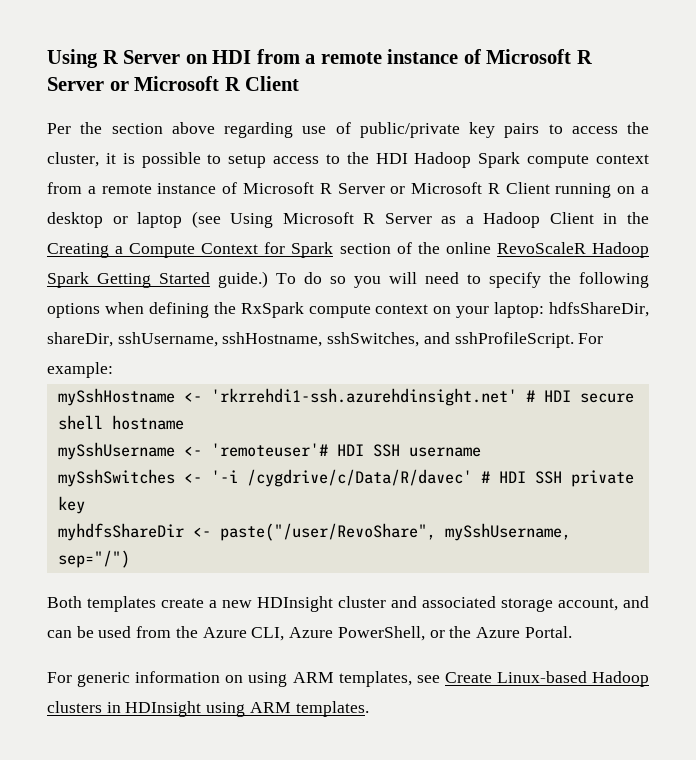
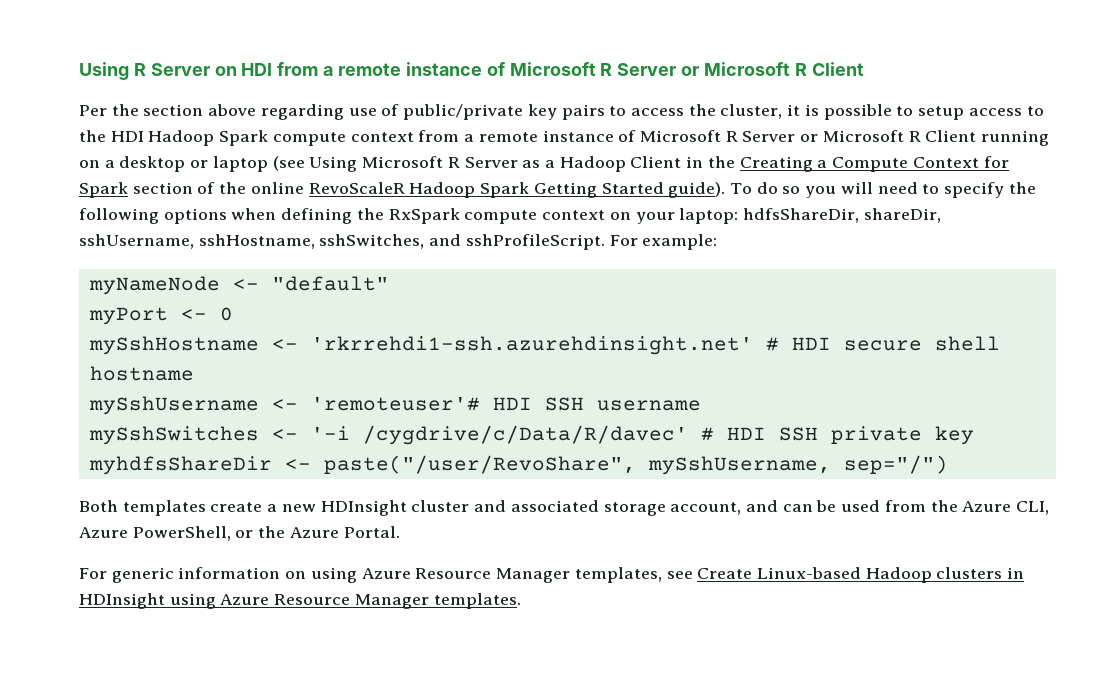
- Per the section above regarding use of public/private key pairs to access the cluster, it is possible to setup access to the HDI Hadoop Spark compute context from a remote instance of Microsoft R Server or Microsoft R Client running on a desktop or laptop (see Using Microsoft R Server as a Hadoop Client in the Creating a Compute Context for Spark section of the online RevoScaleR Hadoop Spark Getting Started guide.)
+ Per the section above regarding use of public/private key pairs to access the cluster, it is possible to setup access to the HDI Hadoop Spark compute context from a remote instance of Microsoft R Server or Microsoft R Client running on a desktop or laptop (see Using Microsoft R Server as a Hadoop Client in the Creating a Compute Context for Spark section of the online RevoScaleR Hadoop Spark Getting Started guide).
+ myNameNode <- "default"
+ myPort <- 0
- For generic information on using ARM templates, see Create Linux-based Hadoop clusters in HDInsight using ARM templates.
+ For generic information on using Azure Resource Manager templates, see Create Linux-based Hadoop clusters in HDInsight using Azure Resource Manager templates.

